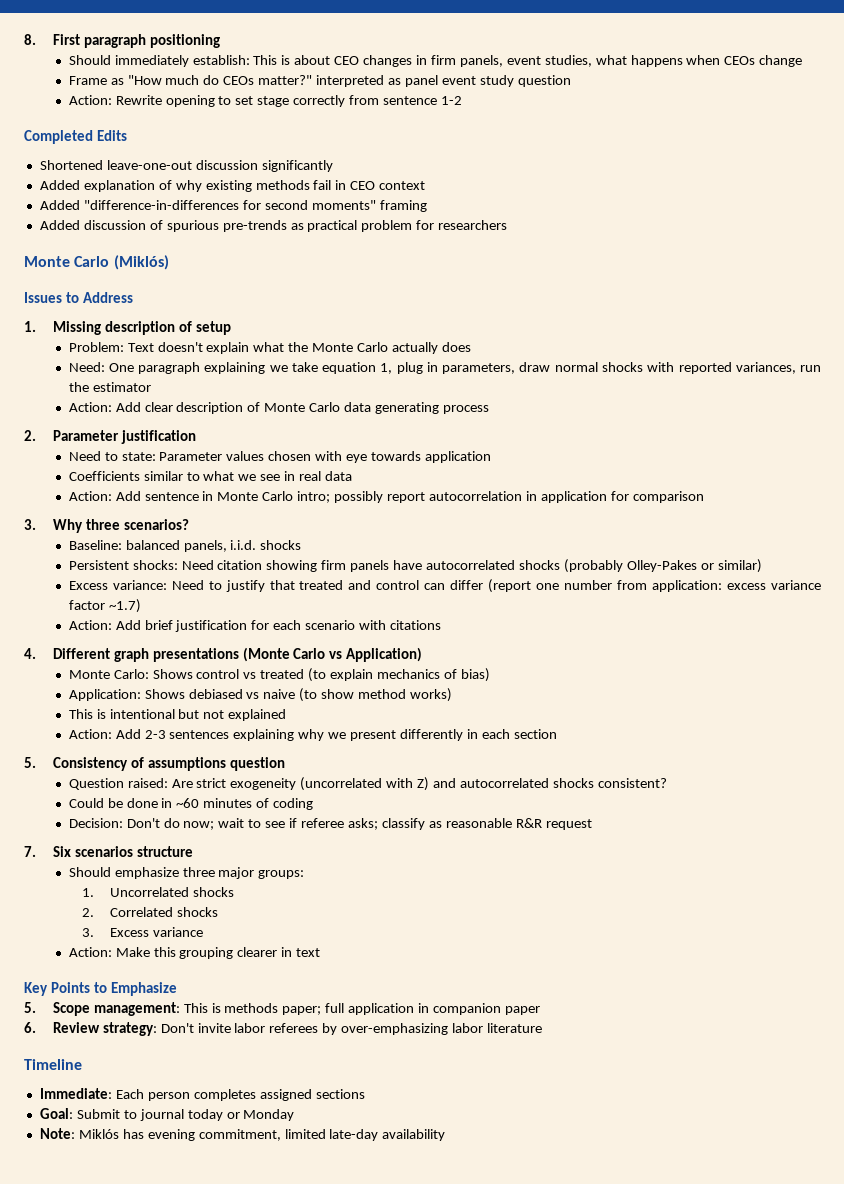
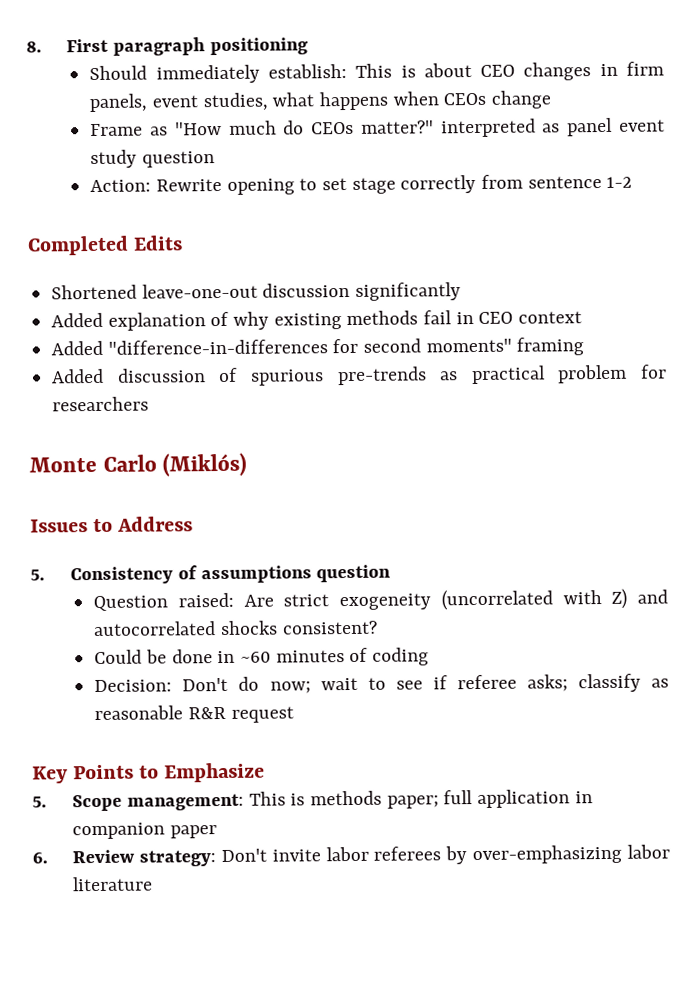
- 1. Missing description of setup
- Problem: Text doesn't explain what the Monte Carlo actually does
- Need: One paragraph explaining we take equation 1, plug in parameters, draw normal shocks with reported variances, run the estimator
- Action: Add clear description of Monte Carlo data generating process
- 2. Parameter justification
- Need to state: Parameter values chosen with eye towards application
- Coefficients similar to what we see in real data
- Action: Add sentence in Monte Carlo intro; possibly report autocorrelation in application for comparison
- 3. Why three scenarios?
- Baseline: balanced panels, i.i.d. shocks
- Persistent shocks: Need citation showing firm panels have autocorrelated shocks (probably Olley-Pakes or similar)
- Excess variance: Need to justify that treated and control can differ (report one number from application: excess variance factor ~1.7)
- Action: Add brief justification for each scenario with citations
- 4. Different graph presentations (Monte Carlo vs Application)
- Monte Carlo: Shows control vs treated (to explain mechanics of bias)
- Application: Shows debiased vs naive (to show method works)
- This is intentional but not explained
- Action: Add 2-3 sentences explaining why we present differently in each section
- 7. Six scenarios structure
- Should emphasize three major groups:
- 1. Uncorrelated shocks
- 2. Correlated shocks
- 3. Excess variance
- Action: Make this grouping clearer in text
- Timeline
- Immediate: Each person completes assigned sections
- Goal: Submit to journal today or Monday
- Note: Miklós has evening commitment, limited late-day availability

